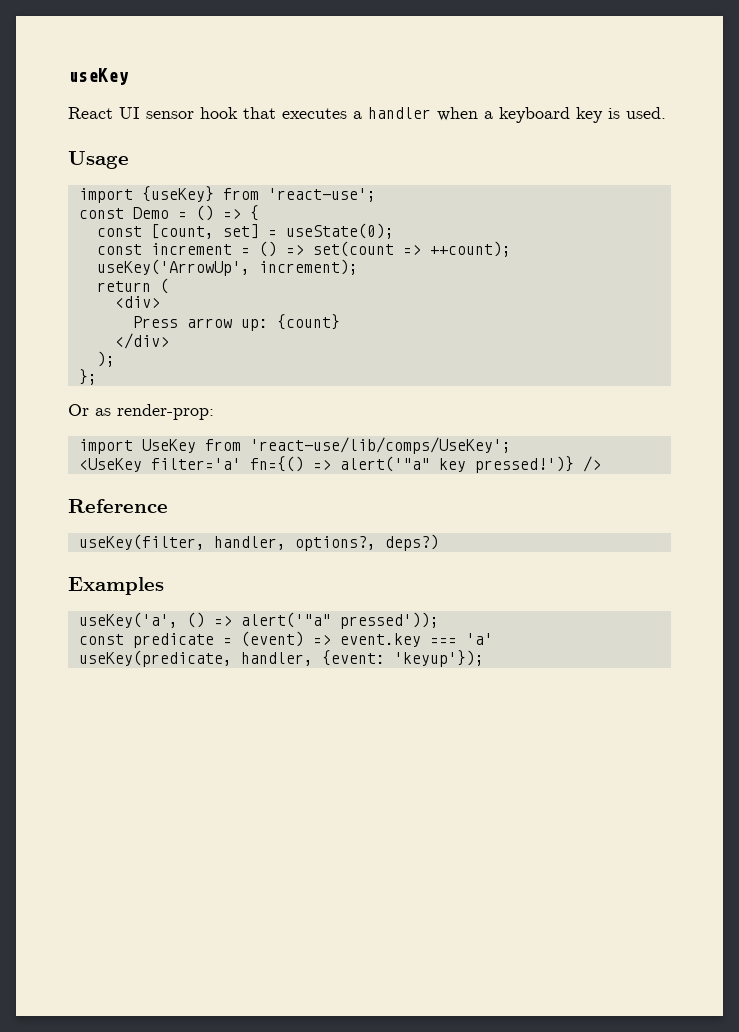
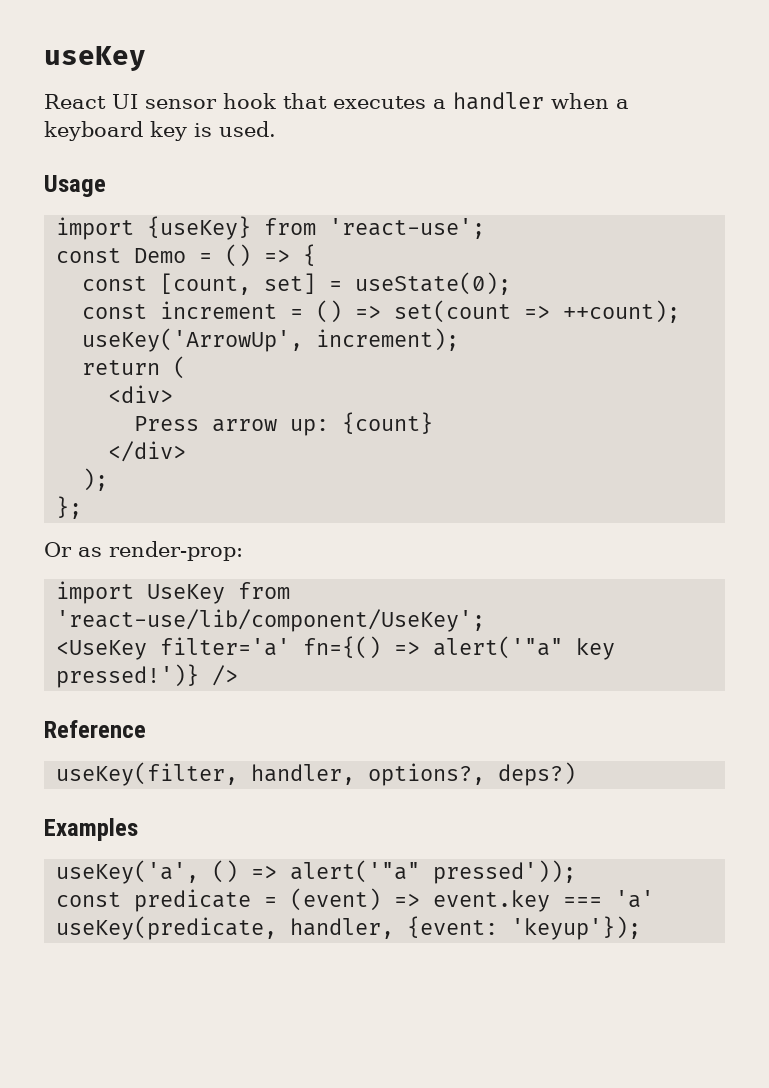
- import UseKey from 'react-use/lib/comps/UseKey';
+ import UseKey from 'react-use/lib/component/UseKey';

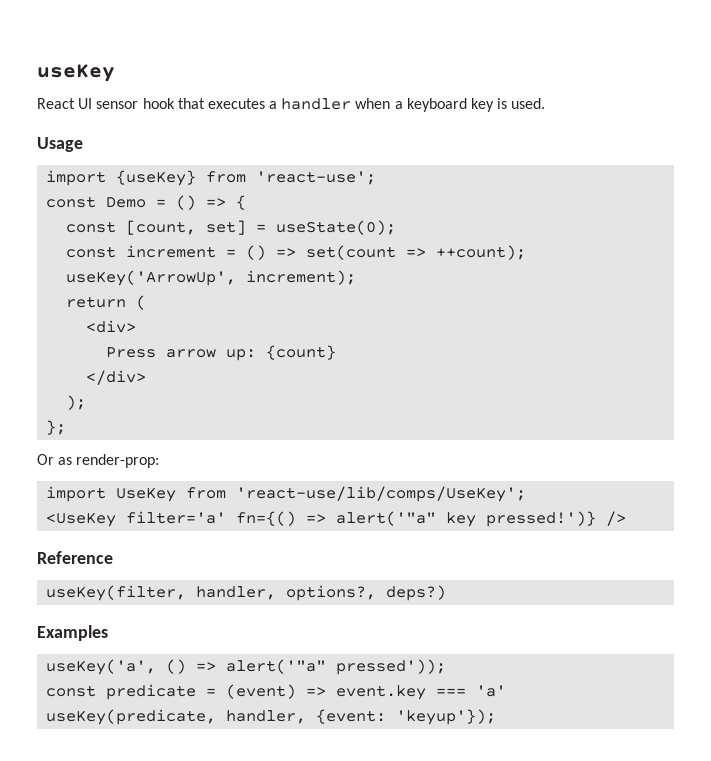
- import UseKey from 'react-use/lib/component/UseKey';
+ import UseKey from 'react-use/lib/comps/UseKey';

